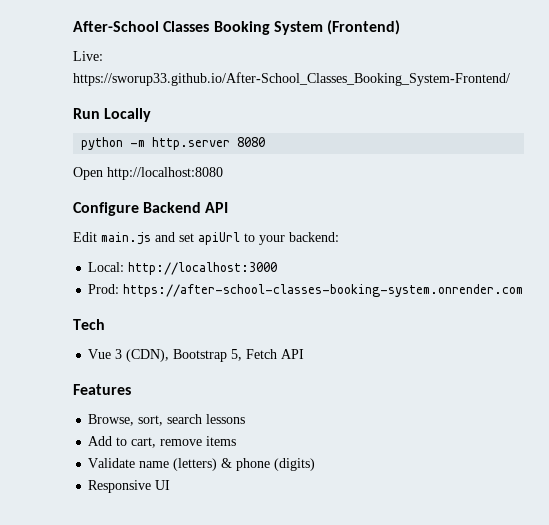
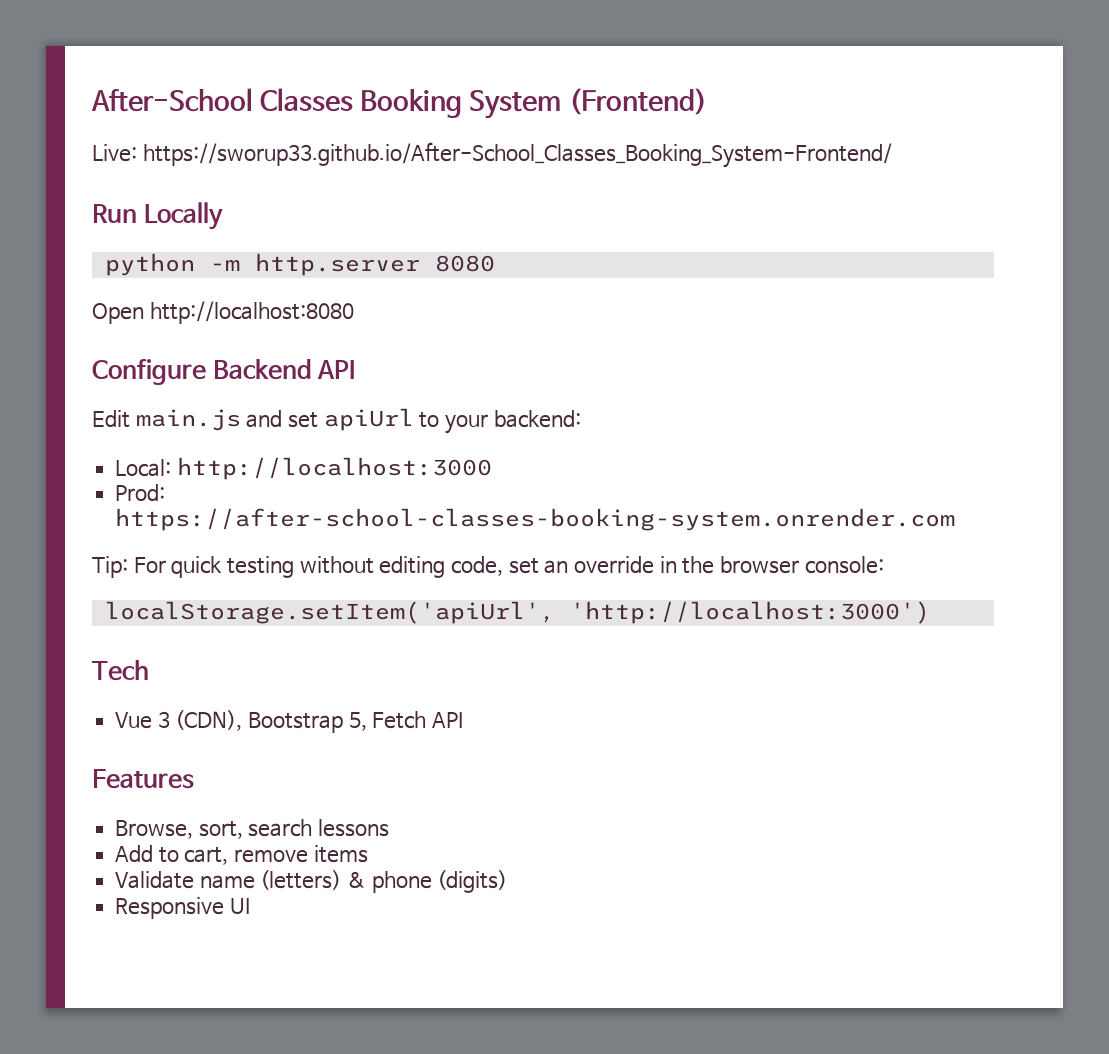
+ Tip: For quick testing without editing code, set an override in the browser console:
+ localStorage.setItem('apiUrl', 'http://localhost:3000')

